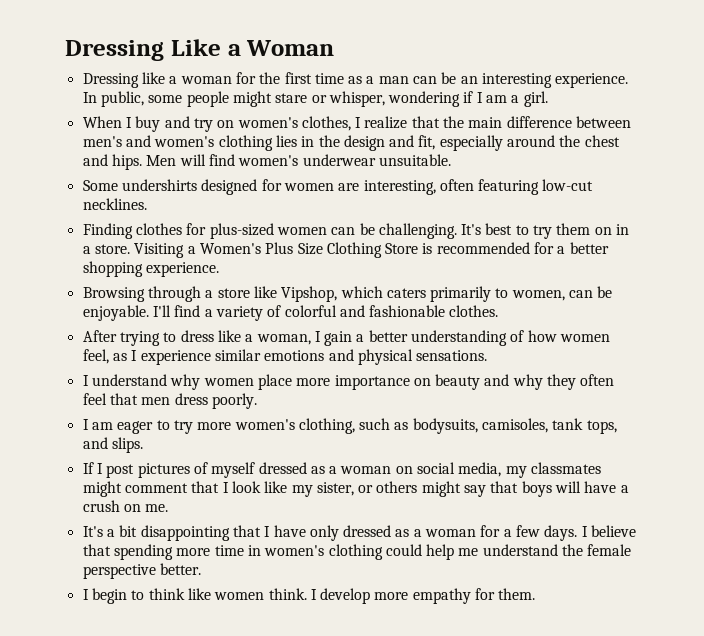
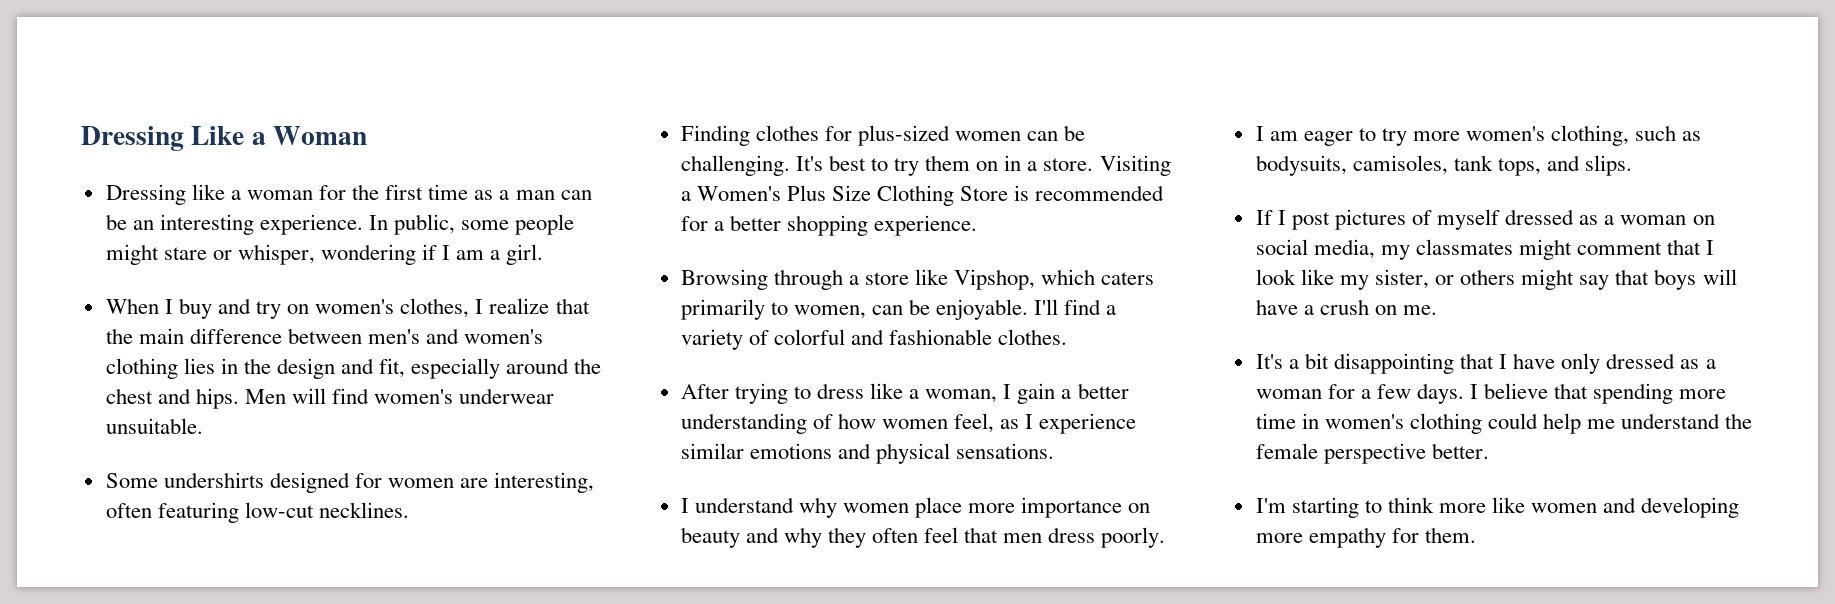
- I begin to think like women think. I develop more empathy for them.
+ I'm starting to think more like women and developing more empathy for them.

